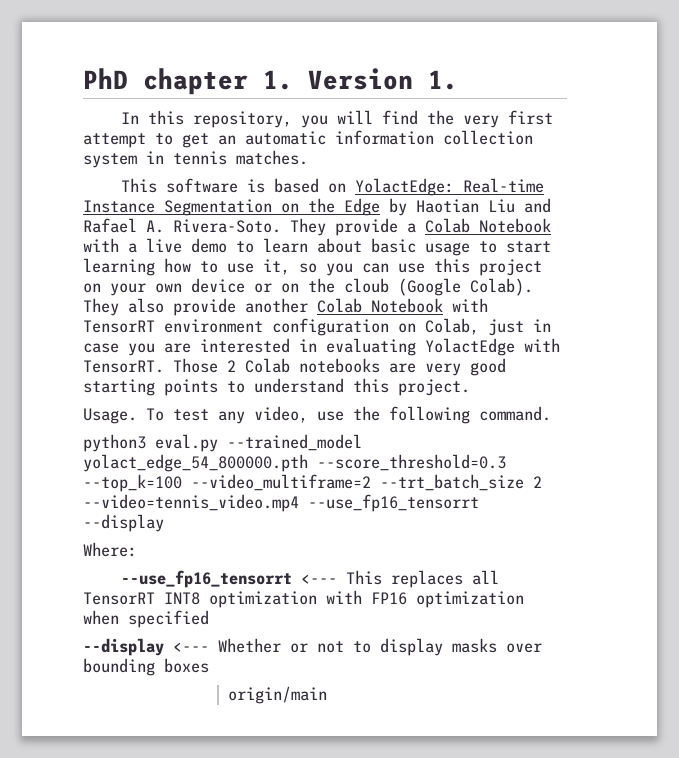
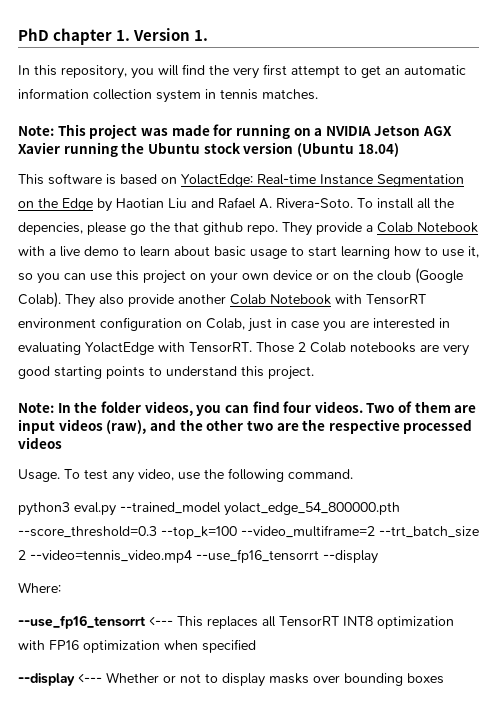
+ Note: This project was made for running on a NVIDIA Jetson AGX Xavier running the Ubuntu stock version (Ubuntu 18.04)
+ To install all the depencies, please go the that github repo.
+ Note: In the folder videos, you can find four videos. Two of them are input videos (raw), and the other two are the respective processed videos
- origin/main

